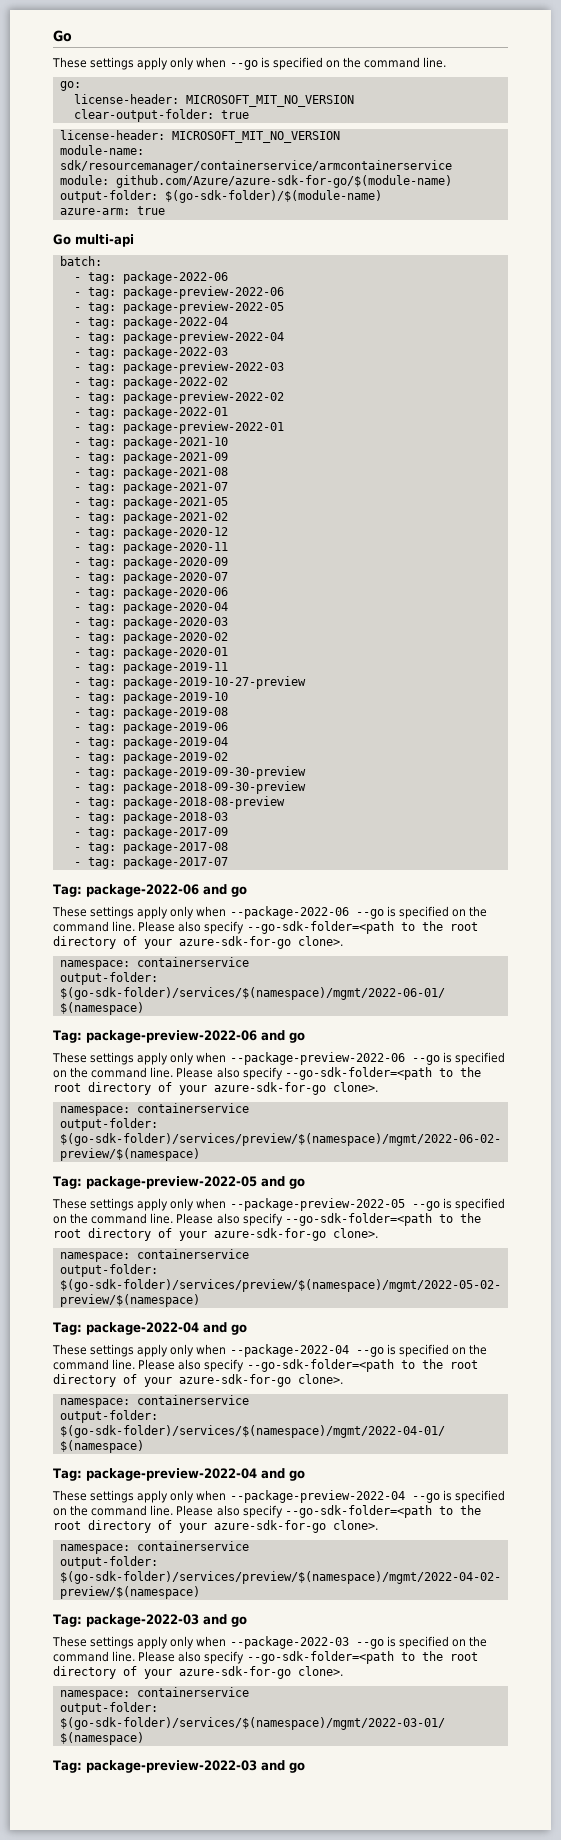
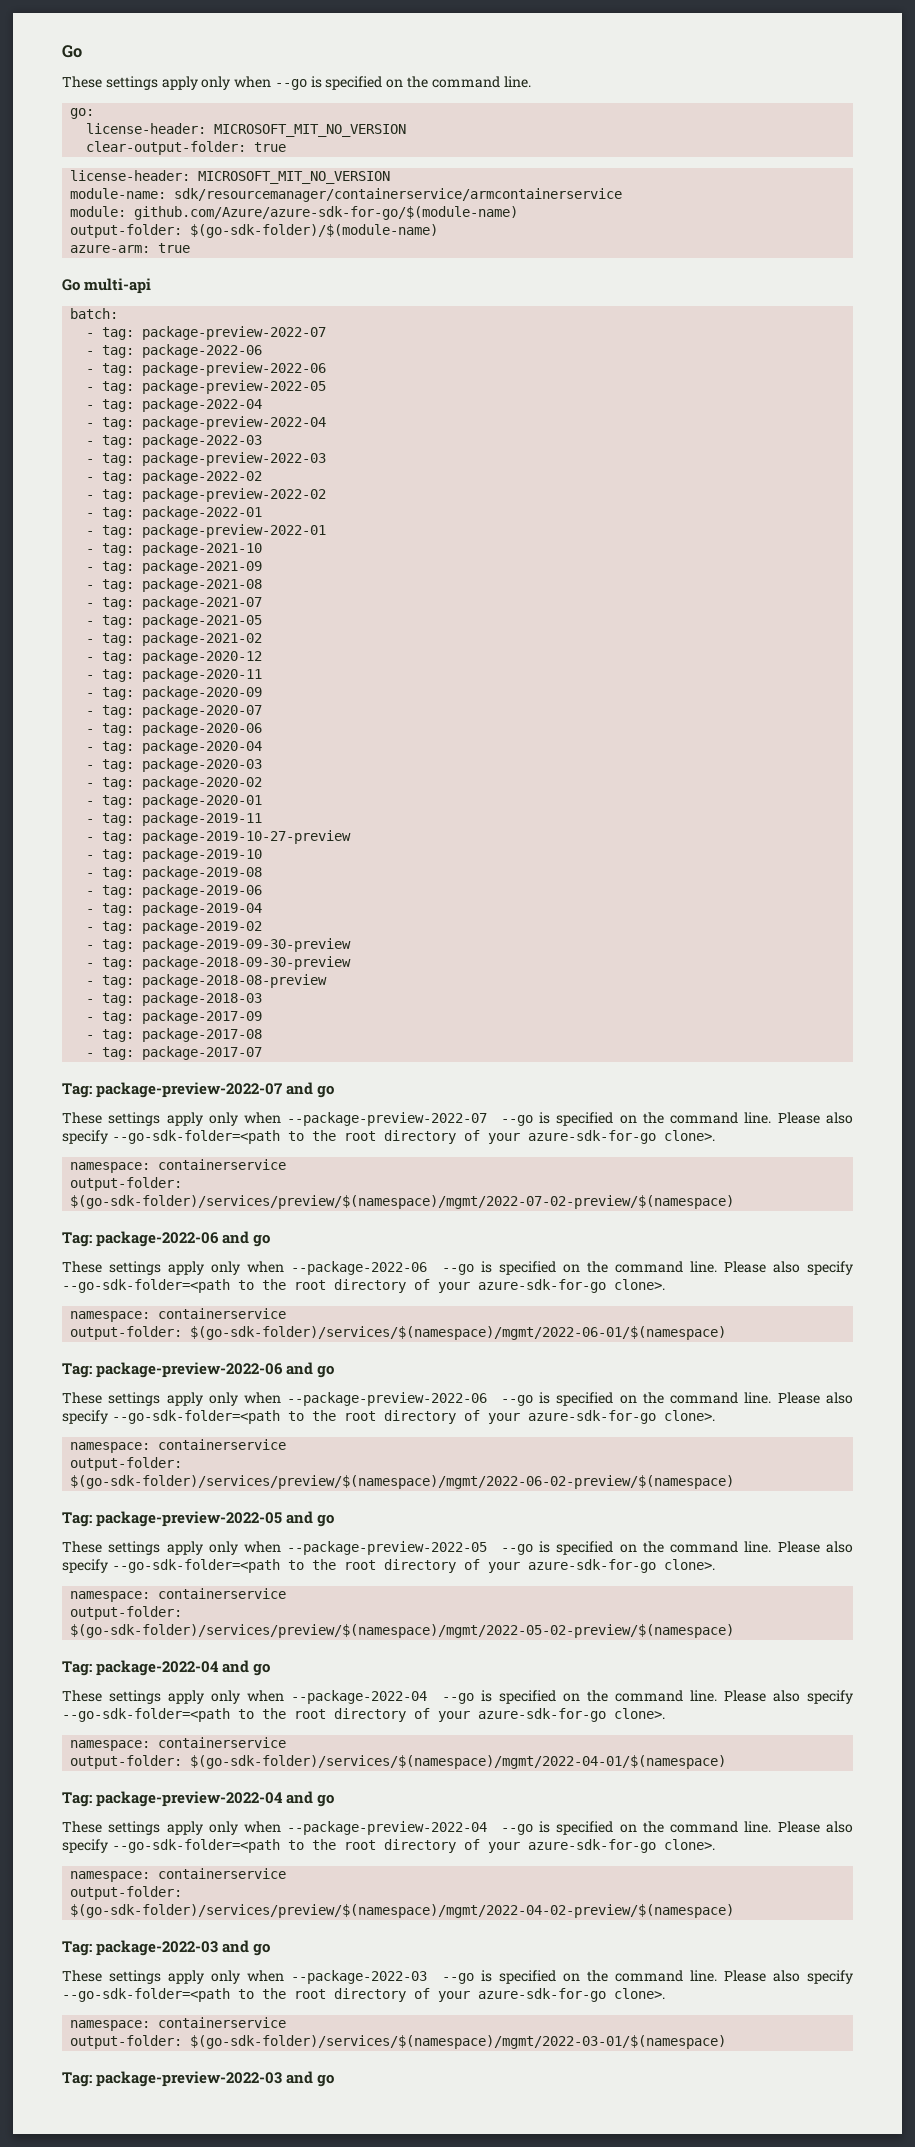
+ - tag: package-preview-2022-07
+ Tag: package-preview-2022-07 and go
+ These settings apply only when --package-preview-2022-07 --go is specified on the command line. Please also specify --go-sdk-folder=<path to the root directory of your azure-sdk-for-go clone>.
+ namespace: containerservice
+ output-folder: $(go-sdk-folder)/services/preview/$(namespace)/mgmt/2022-07-02-preview/$(namespace)

